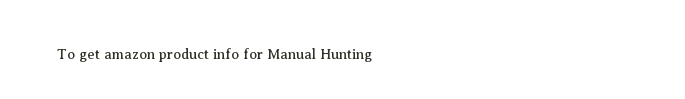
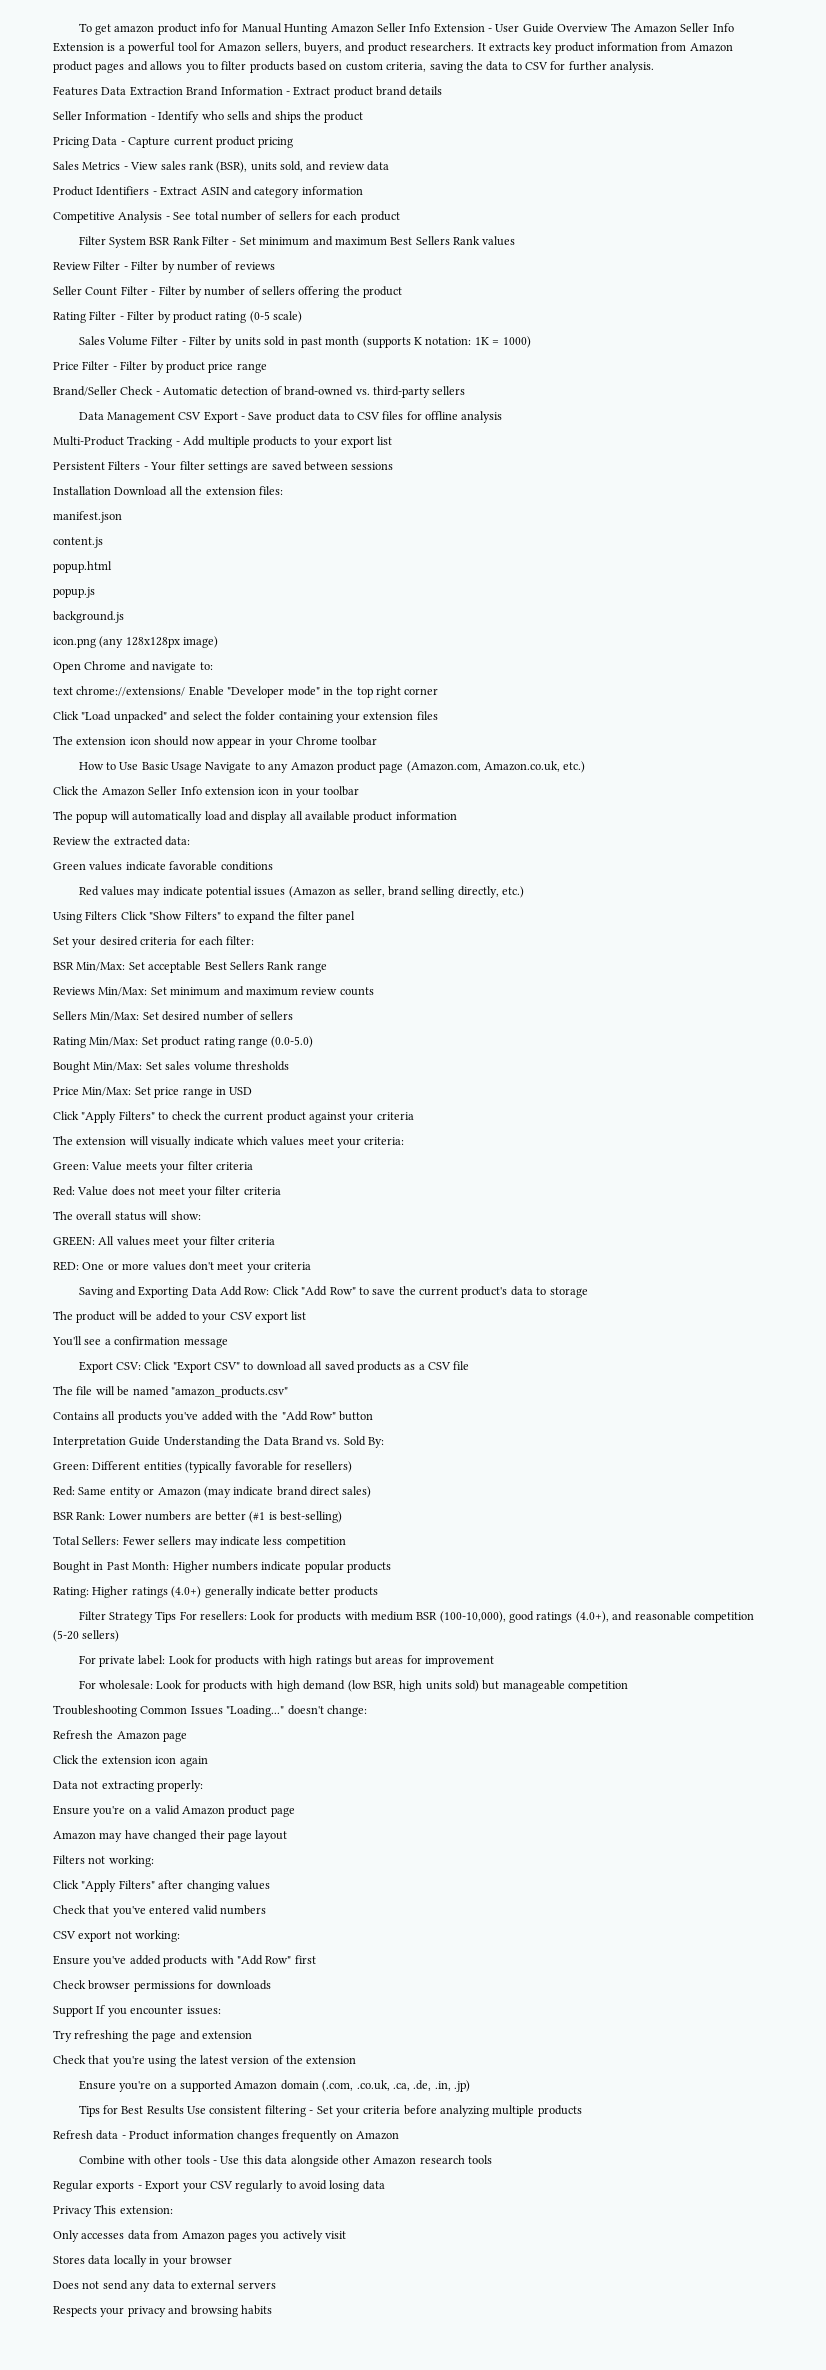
- To get amazon product info for Manual Hunting
+ To get amazon product info for Manual Hunting Amazon Seller Info Extension - User Guide Overview The Amazon Seller Info Extension is a powerful tool for Amazon sellers, buyers, and product researchers. It extracts key product information from Amazon product pages and allows you to filter products based on custom criteria, saving the data to CSV for further analysis.
+ Features Data Extraction Brand Information - Extract product brand details
+ Seller Information - Identify who sells and ships the product
+ Pricing Data - Capture current product pricing
+ Sales Metrics - View sales rank (BSR), units sold, and review data
+ Product Identifiers - Extract ASIN and category information
+ Competitive Analysis - See total number of sellers for each product
+ Filter System BSR Rank Filter - Set minimum and maximum Best Sellers Rank values
+ Review Filter - Filter by number of reviews
+ Seller Count Filter - Filter by number of sellers offering the product
+ Rating Filter - Filter by product rating (0-5 scale)
+ Sales Volume Filter - Filter by units sold in past month (supports K notation: 1K = 1000)
+ Price Filter - Filter by product price range
+ Brand/Seller Check - Automatic detection of brand-owned vs. third-party sellers
+ Data Management CSV Export - Save product data to CSV files for offline analysis
+ Multi-Product Tracking - Add multiple products to your export list
+ Persistent Filters - Your filter settings are saved between sessions
+ Installation Download all the extension files:
+ manifest.json
+ content.js
+ popup.html
+ popup.js
+ background.js
+ icon.png (any 128x128px image)
+ Open Chrome and navigate to:
+ text chrome://extensions/ Enable "Developer mode" in the top right corner
+ Click "Load unpacked" and select the folder containing your extension files
+ The extension icon should now appear in your Chrome toolbar
+ How to Use Basic Usage Navigate to any Amazon product page (Amazon.com, Amazon.co.uk, etc.)
+ Click the Amazon Seller Info extension icon in your toolbar
+ The popup will automatically load and display all available product information
+ Review the extracted data:
+ Green values indicate favorable conditions
+ Red values may indicate potential issues (Amazon as seller, brand selling directly, etc.)
+ Using Filters Click "Show Filters" to expand the filter panel
+ Set your desired criteria for each filter:
+ BSR Min/Max: Set acceptable Best Sellers Rank range
+ Reviews Min/Max: Set minimum and maximum review counts
+ Sellers Min/Max: Set desired number of sellers
+ Rating Min/Max: Set product rating range (0.0-5.0)
+ Bought Min/Max: Set sales volume thresholds
+ Price Min/Max: Set price range in USD
+ Click "Apply Filters" to check the current product against your criteria
+ The extension will visually indicate which values meet your criteria:
+ Green: Value meets your filter criteria
+ Red: Value does not meet your filter criteria
+ The overall status will show:
+ GREEN: All values meet your filter criteria
+ RED: One or more values don't meet your criteria
+ Saving and Exporting Data Add Row: Click "Add Row" to save the current product's data to storage
+ The product will be added to your CSV export list
+ You'll see a confirmation message
+ Export CSV: Click "Export CSV" to download all saved products as a CSV file
+ The file will be named "amazon_products.csv"
+ Contains all products you've added with the "Add Row" button
+ Interpretation Guide Understanding the Data Brand vs. Sold By:
+ Green: Different entities (typically favorable for resellers)
+ Red: Same entity or Amazon (may indicate brand direct sales)
+ BSR Rank: Lower numbers are better (#1 is best-selling)
+ Total Sellers: Fewer sellers may indicate less competition
+ Bought in Past Month: Higher numbers indicate popular products
+ Rating: Higher ratings (4.0+) generally indicate better products
+ Filter Strategy Tips For resellers: Look for products with medium BSR (100-10,000), good ratings (4.0+), and reasonable competition (5-20 sellers)
+ For private label: Look for products with high ratings but areas for improvement
+ For wholesale: Look for products with high demand (low BSR, high units sold) but manageable competition
+ Troubleshooting Common Issues "Loading..." doesn't change:
+ Refresh the Amazon page
+ Click the extension icon again
+ Data not extracting properly:
+ Ensure you're on a valid Amazon product page
+ Amazon may have changed their page layout
+ Filters not working:
+ Click "Apply Filters" after changing values
+ Check that you've entered valid numbers
+ CSV export not working:
+ Ensure you've added products with "Add Row" first
+ Check browser permissions for downloads
+ Support If you encounter issues:
+ Try refreshing the page and extension
+ Check that you're using the latest version of the extension
+ Ensure you're on a supported Amazon domain (.com, .co.uk, .ca, .de, .in, .jp)
+ Tips for Best Results Use consistent filtering - Set your criteria before analyzing multiple products
+ Refresh data - Product information changes frequently on Amazon
+ Combine with other tools - Use this data alongside other Amazon research tools
+ Regular exports - Export your CSV regularly to avoid losing data
+ Privacy This extension:
+ Only accesses data from Amazon pages you actively visit
+ Stores data locally in your browser
+ Does not send any data to external servers
+ Respects your privacy and browsing habits

